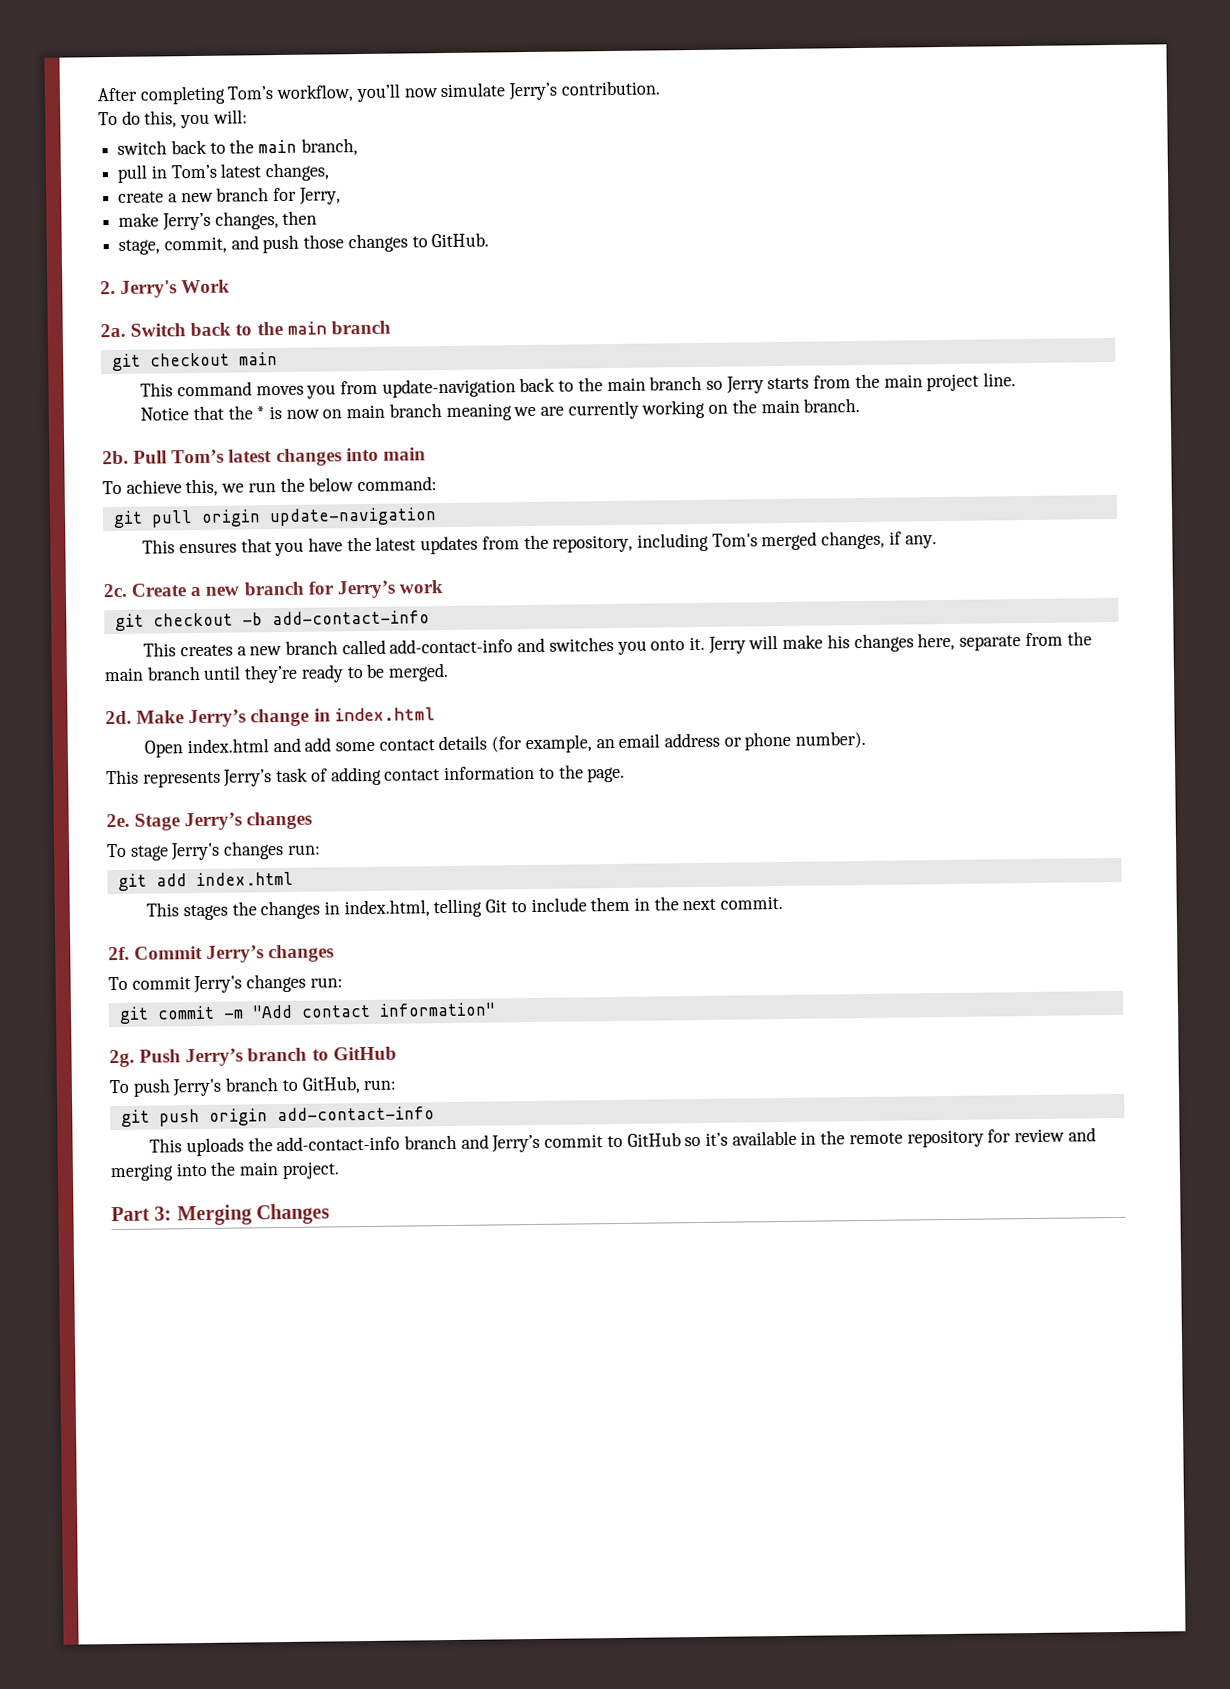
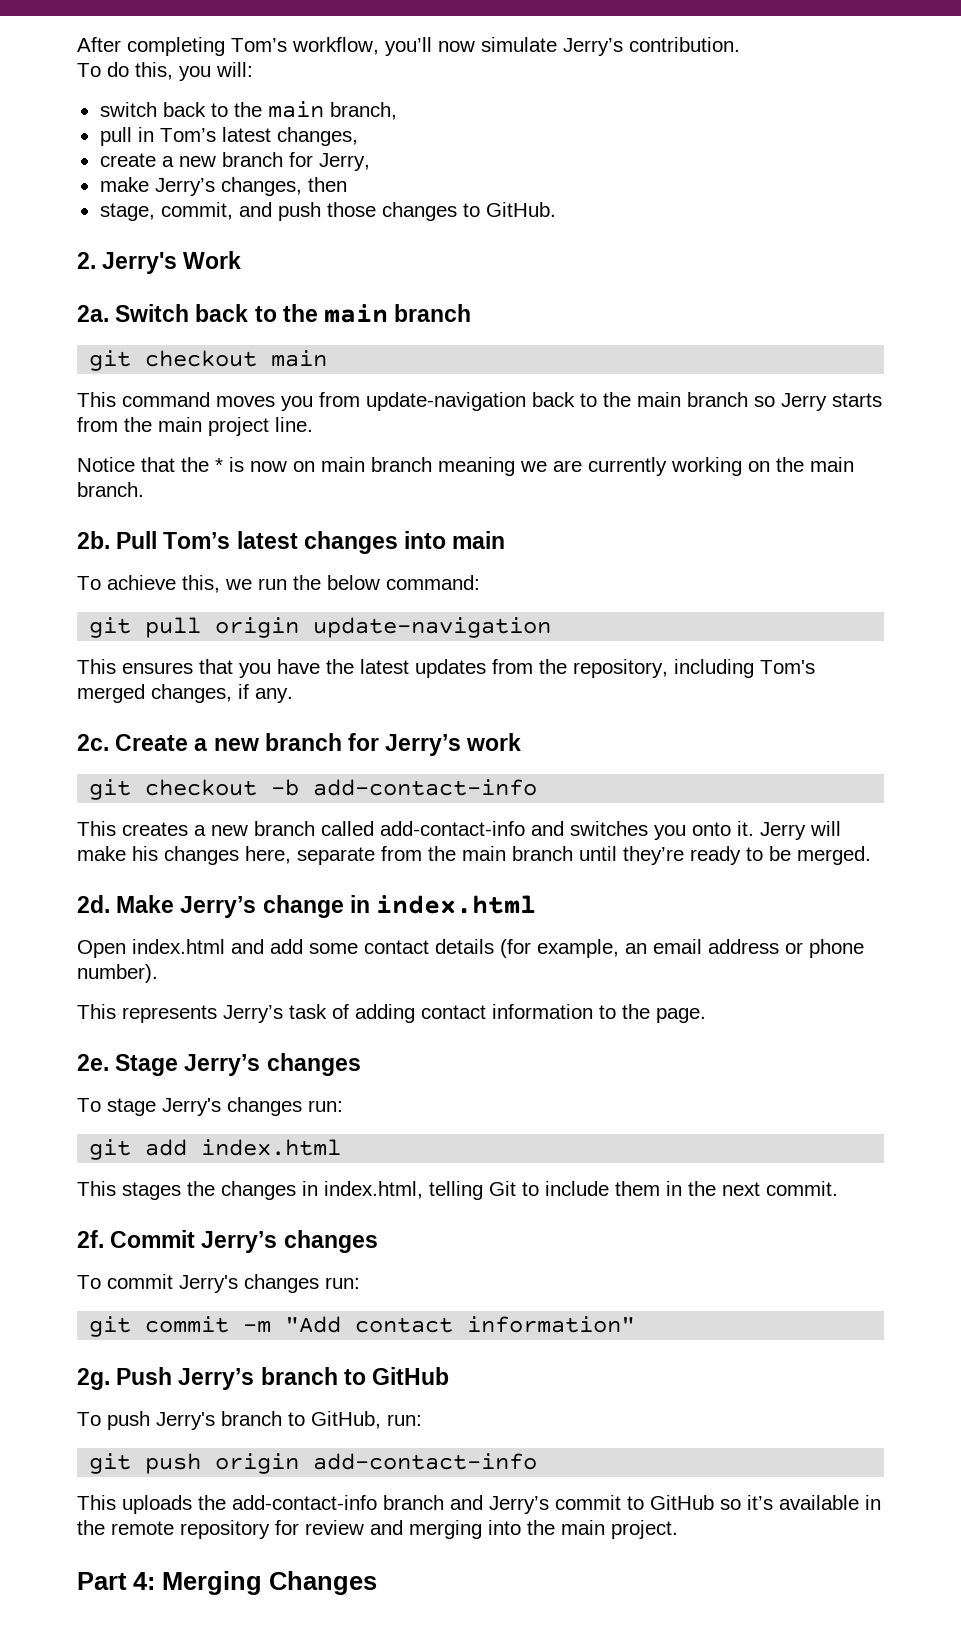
- Part 3: Merging Changes
+ Part 4: Merging Changes

